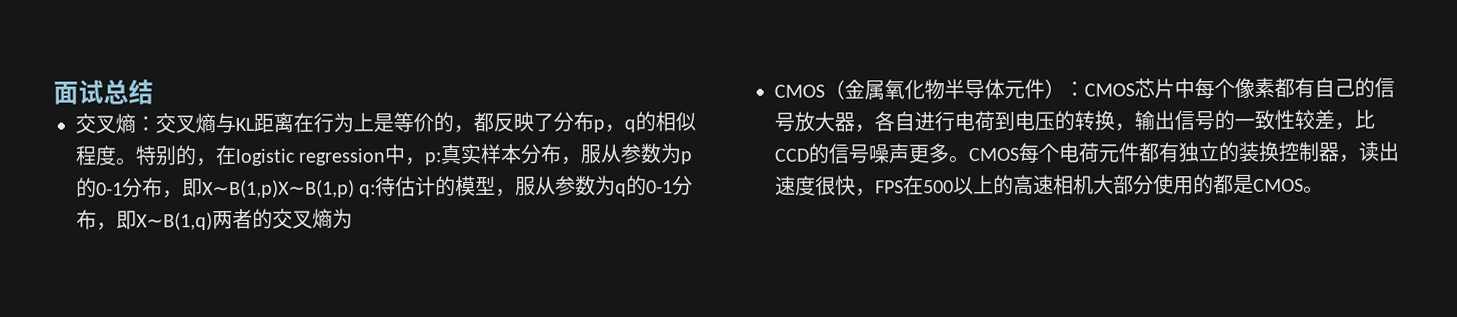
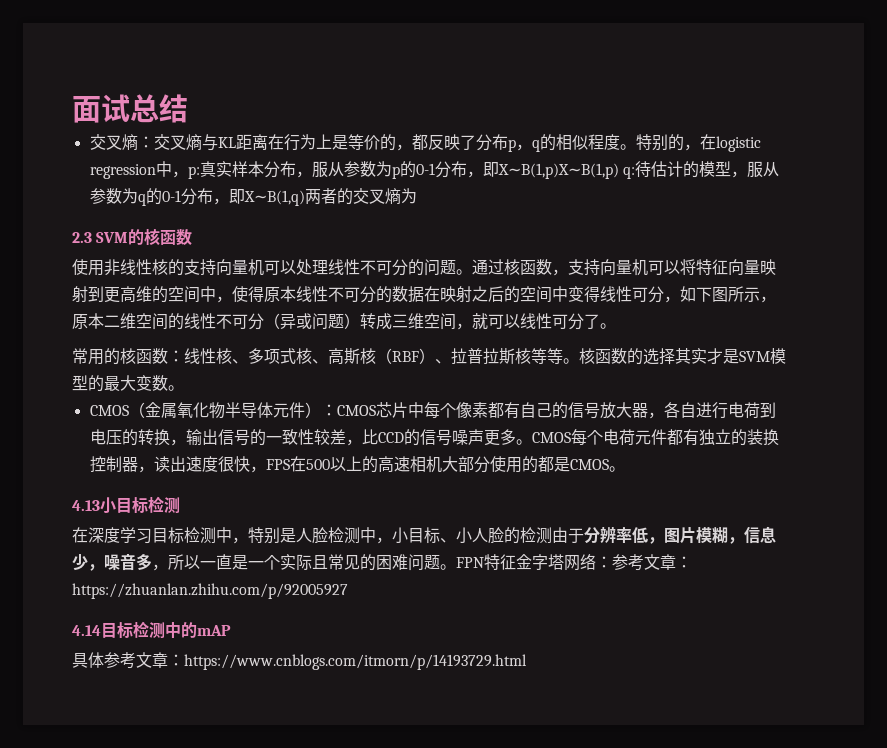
+ 2.3 SVM的核函数
+ 使用非线性核的支持向量机可以处理线性不可分的问题。通过核函数，支持向量机可以将特征向量映射到更高维的空间中，使得原本线性不可分的数据在映射之后的空间中变得线性可分，如下图所示，原本二维空间的线性不可分（异或问题）转成三维空间，就可以线性可分了。
+ 常用的核函数：线性核、多项式核、高斯核（RBF）、拉普拉斯核等等。核函数的选择其实才是SVM模型的最大变数。
+ 4.13小目标检测
+ 在深度学习目标检测中，特别是人脸检测中，小目标、小人脸的检测由于分辨率低，图片模糊，信息少，噪音多，所以一直是一个实际且常见的困难问题。FPN特征金字塔网络：参考文章：https://zhuanlan.zhihu.com/p/92005927
+ 4.14目标检测中的mAP
+ 具体参考文章：https://www.cnblogs.com/itmorn/p/14193729.html

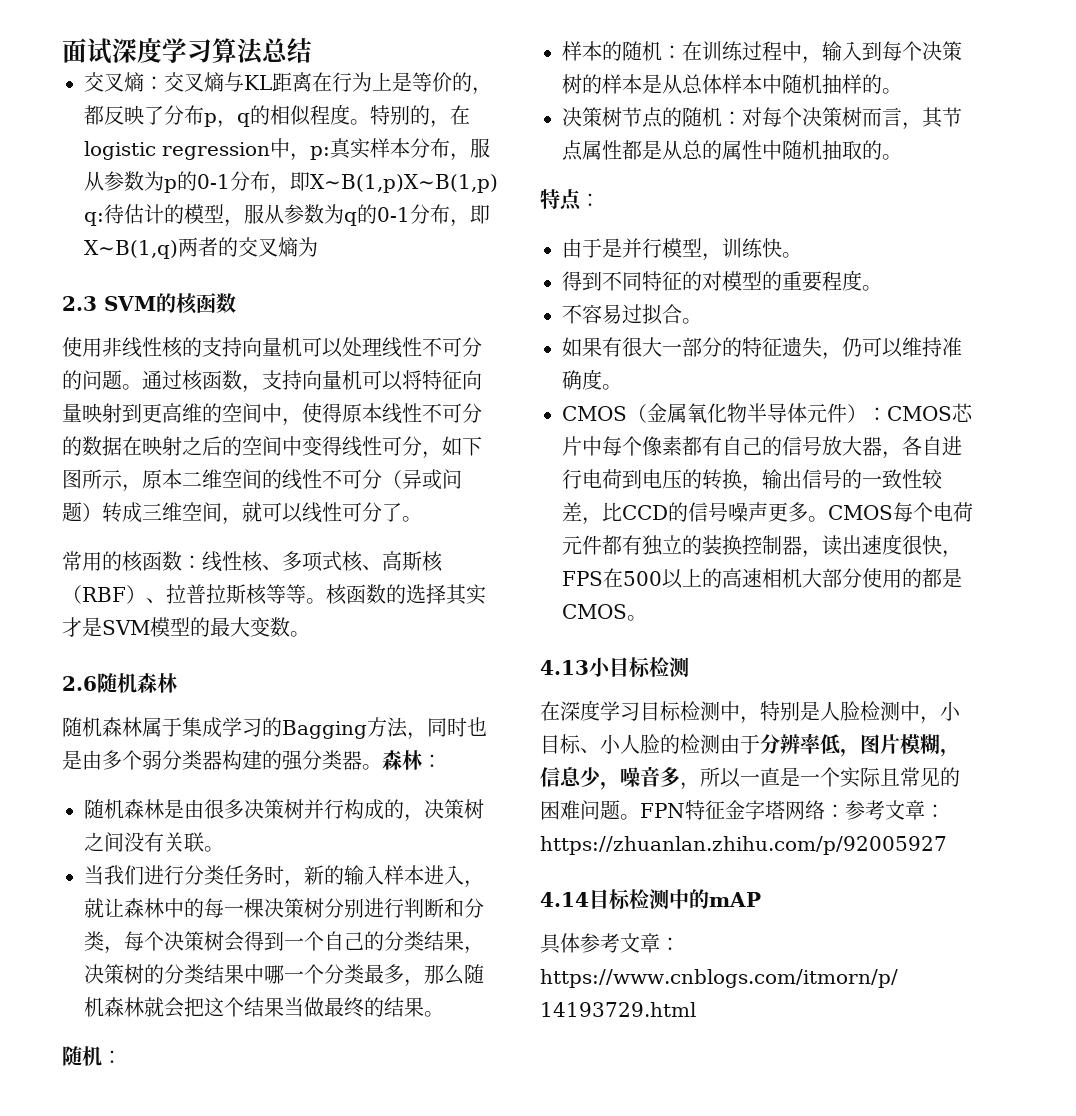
- 面试总结
+ 面试深度学习算法总结
+ 2.6随机森林
+ 随机森林属于集成学习的Bagging方法，同时也是由多个弱分类器构建的强分类器。森林：
+ 随机森林是由很多决策树并行构成的，决策树之间没有关联。
+ 当我们进行分类任务时，新的输入样本进入，就让森林中的每一棵决策树分别进行判断和分类，每个决策树会得到一个自己的分类结果，决策树的分类结果中哪一个分类最多，那么随机森林就会把这个结果当做最终的结果。
+ 随机：
+ 样本的随机：在训练过程中，输入到每个决策树的样本是从总体样本中随机抽样的。
+ 决策树节点的随机：对每个决策树而言，其节点属性都是从总的属性中随机抽取的。
+ 特点：
+ 由于是并行模型，训练快。
+ 得到不同特征的对模型的重要程度。
+ 不容易过拟合。
+ 如果有很大一部分的特征遗失，仍可以维持准确度。

